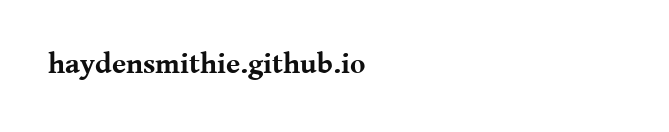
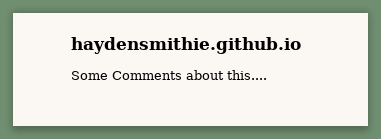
+ Some Comments about this....

